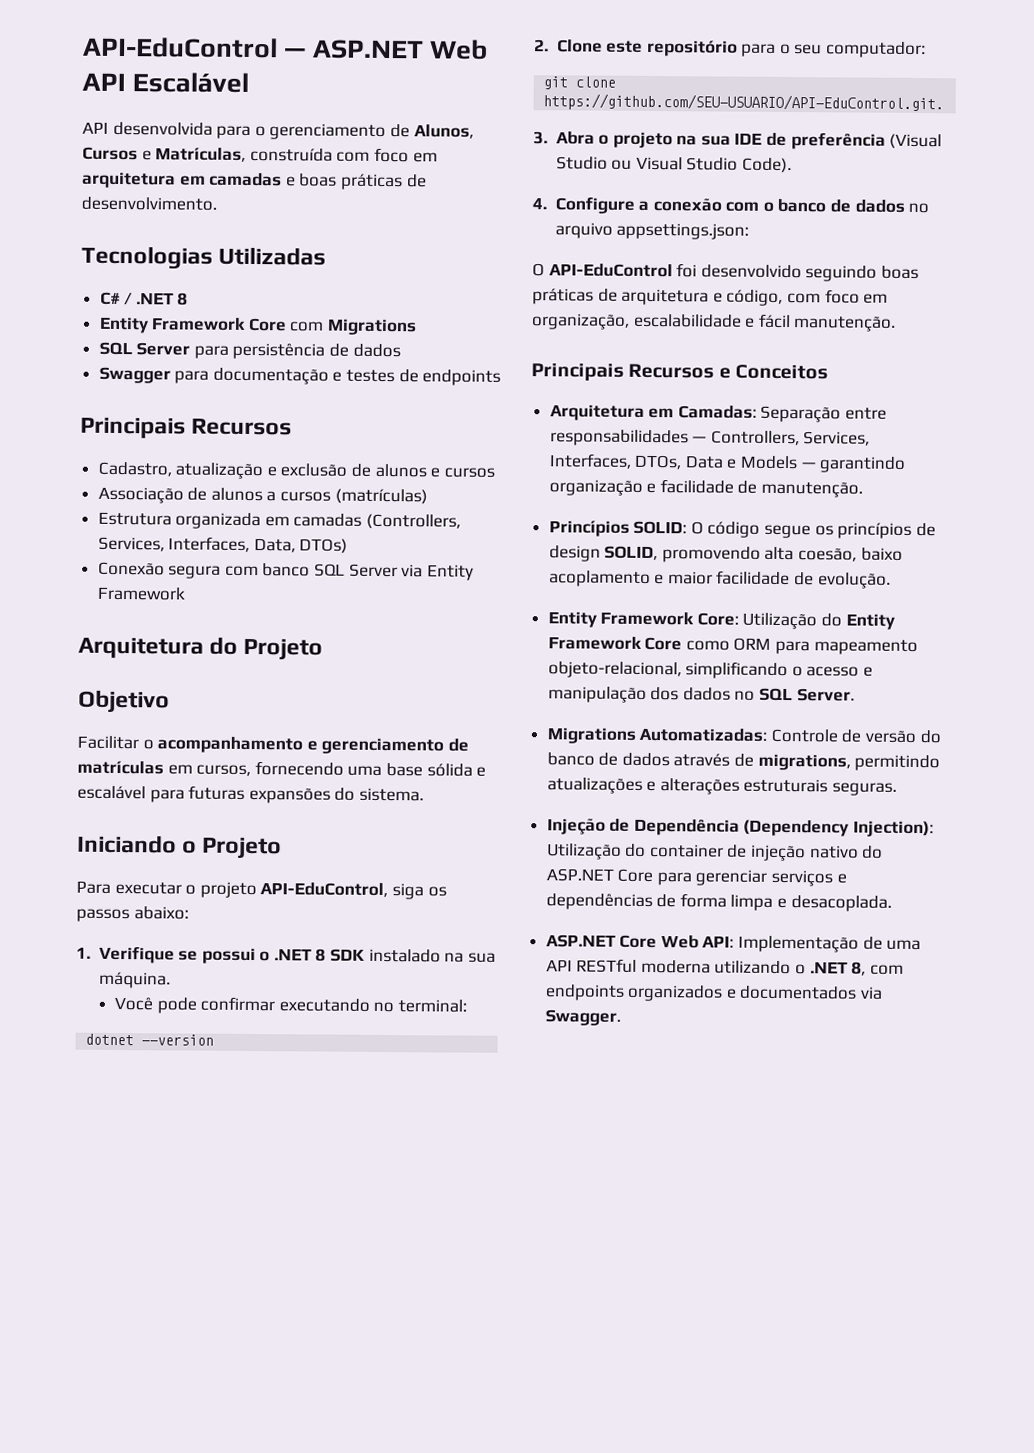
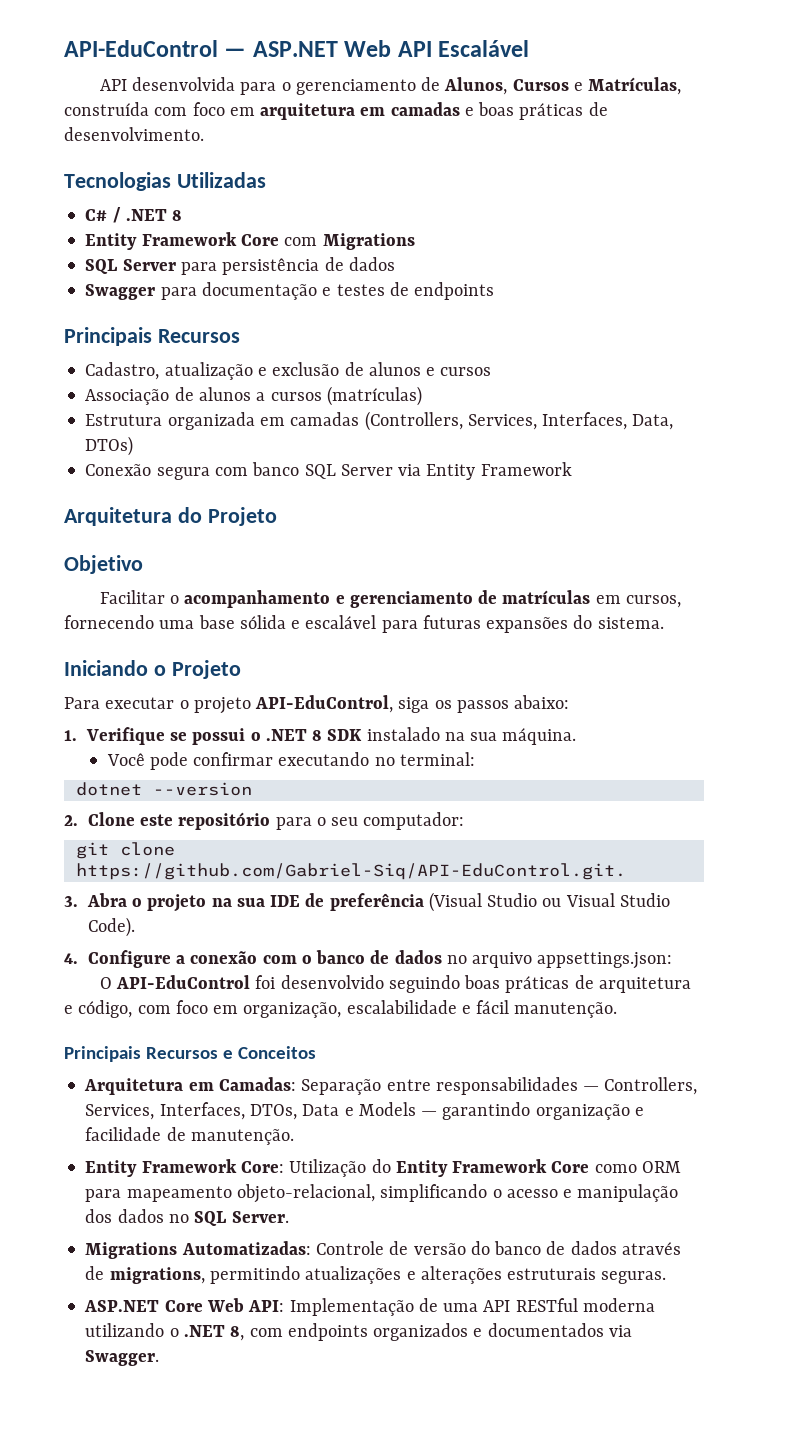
- git clone https://github.com/SEU-USUARIO/API-EduControl.git.
+ git clone https://github.com/Gabriel-Siq/API-EduControl.git.
- Princípios SOLID: O código segue os princípios de design SOLID, promovendo alta coesão, baixo acoplamento e maior facilidade de evolução.
- Injeção de Dependência (Dependency Injection): Utilização do container de injeção nativo do ASP.NET Core para gerenciar serviços e dependências de forma limpa e desacoplada.

